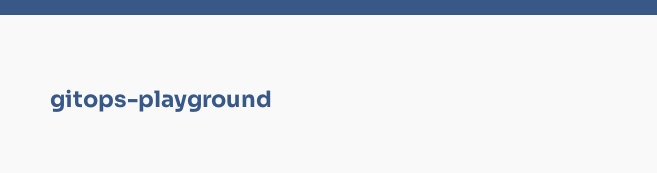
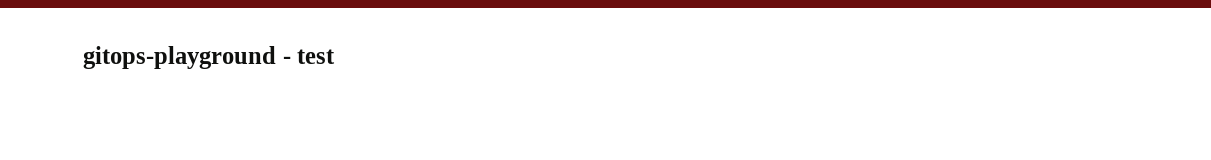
- gitops-playground
+ gitops-playground - test

